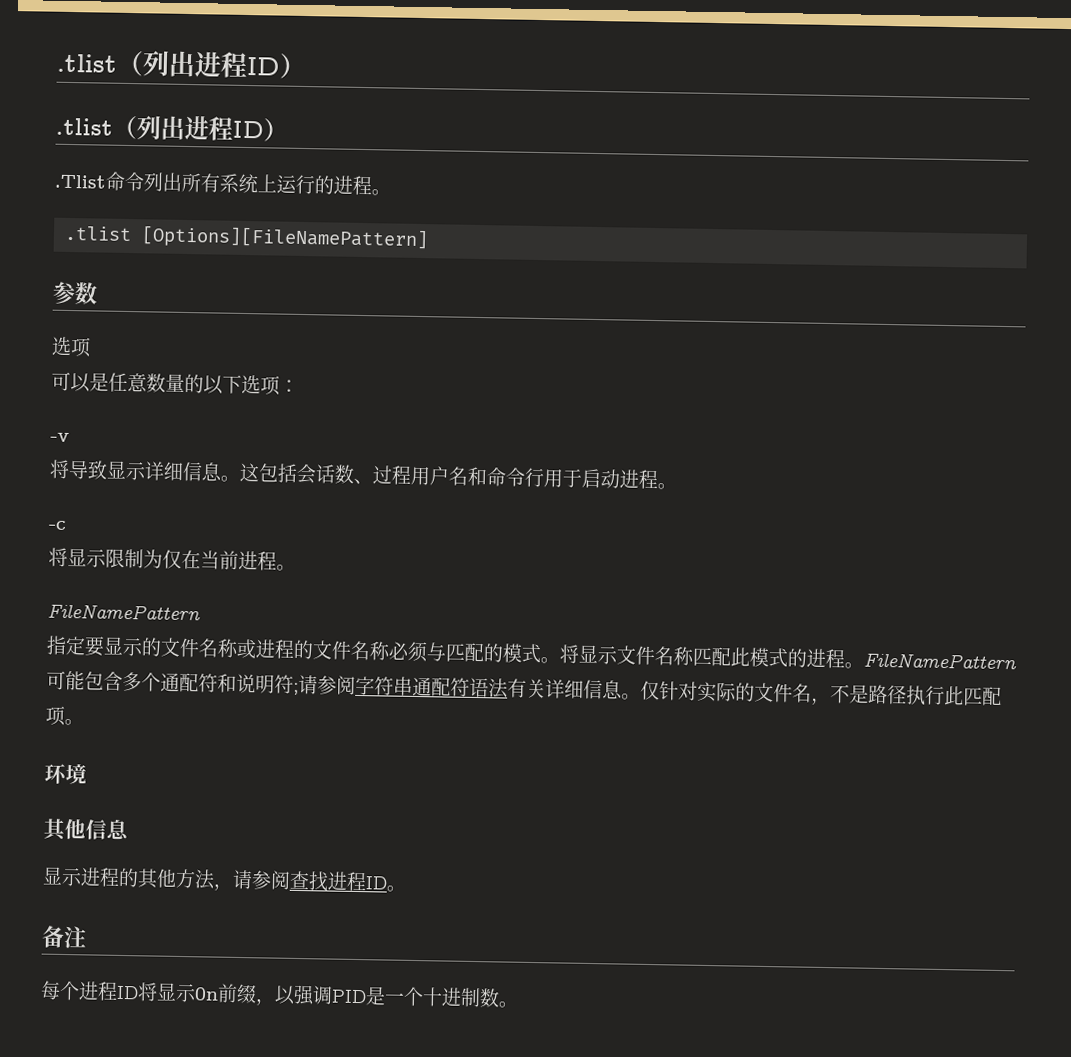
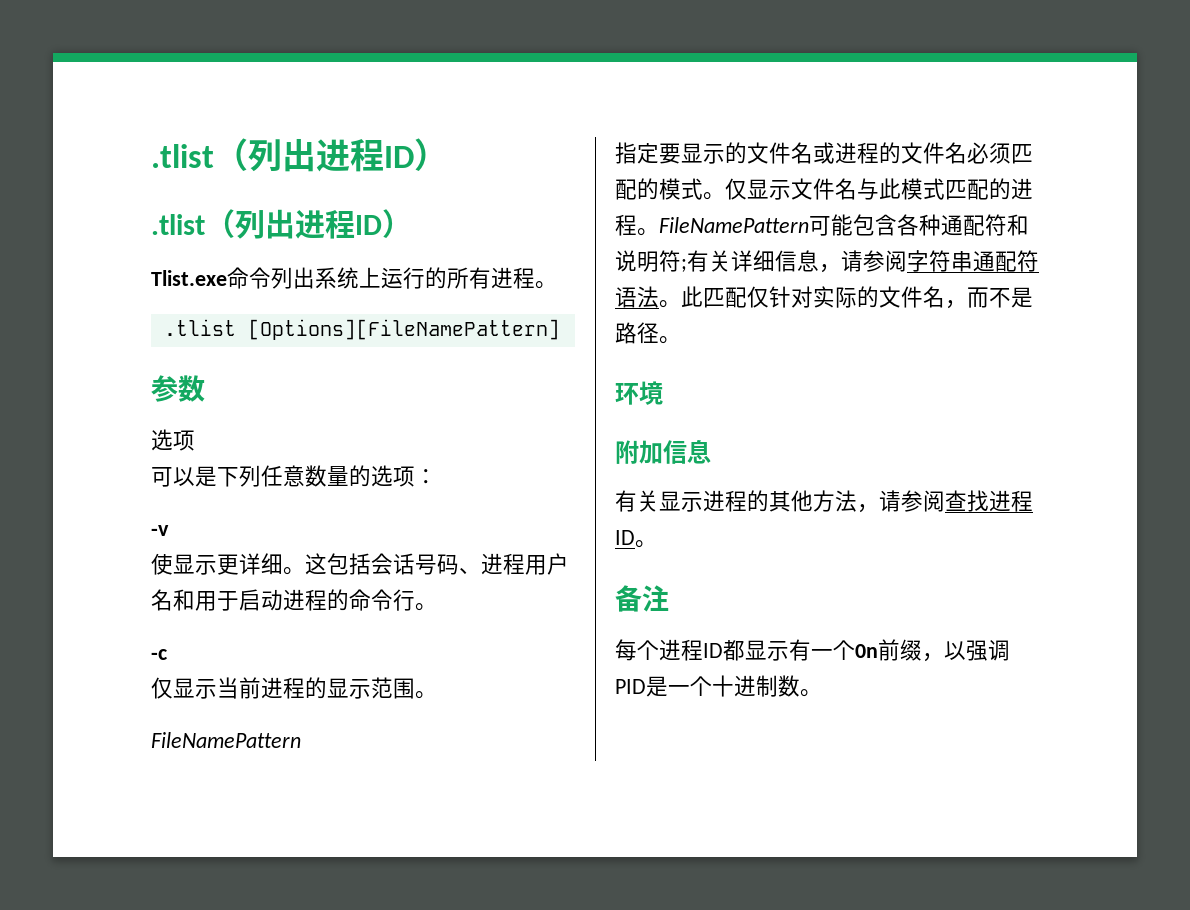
- .Tlist命令列出所有系统上运行的进程。
+ Tlist.exe命令列出系统上运行的所有进程。
- 可以是任意数量的以下选项：
+ 可以是下列任意数量的选项：
- 将导致显示详细信息。
+ 使显示更详细。
- 这包括会话数、过程用户名和命令行用于启动进程。
+ 这包括会话号码、进程用户名和用于启动进程的命令行。
- 将显示限制为仅在当前进程。
+ 仅显示当前进程的显示范围。
- 指定要显示的文件名称或进程的文件名称必须与匹配的模式。
+ 指定要显示的文件名或进程的文件名必须匹配的模式。
- 将显示文件名称匹配此模式的进程。
+ 仅显示文件名与此模式匹配的进程。
- FileNamePattern可能包含多个通配符和说明符;请参阅字符串通配符语法有关详细信息。仅针对实际的文件名，不是路径执行此匹配项。
+ FileNamePattern可能包含各种通配符和说明符;有关详细信息，请参阅字符串通配符语法。此匹配仅针对实际的文件名，而不是路径。
- 其他信息
+ 附加信息
- 显示进程的其他方法，请参阅查找进程ID。
+ 有关显示进程的其他方法，请参阅查找进程ID。
- 每个进程ID将显示0n前缀，以强调PID是一个十进制数。
+ 每个进程ID都显示有一个0n前缀，以强调PID是一个十进制数。

